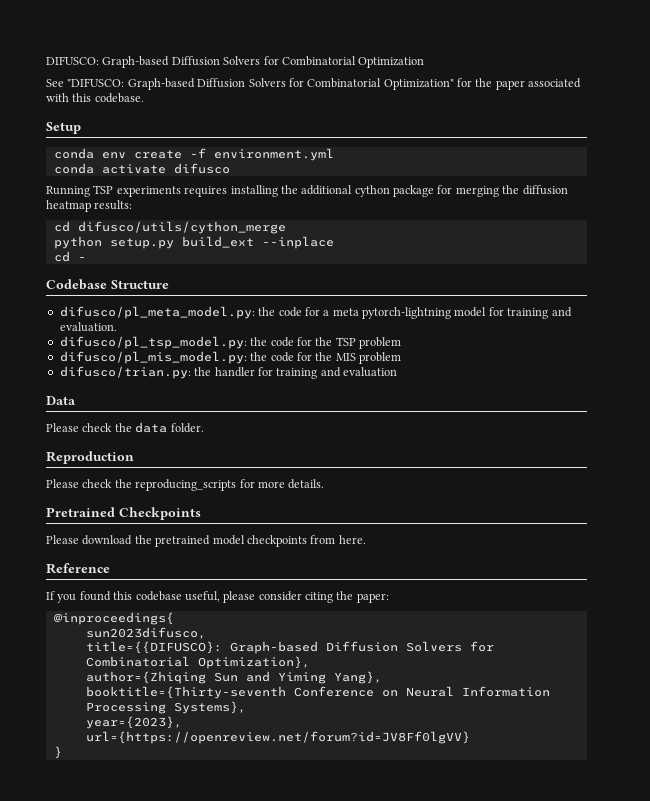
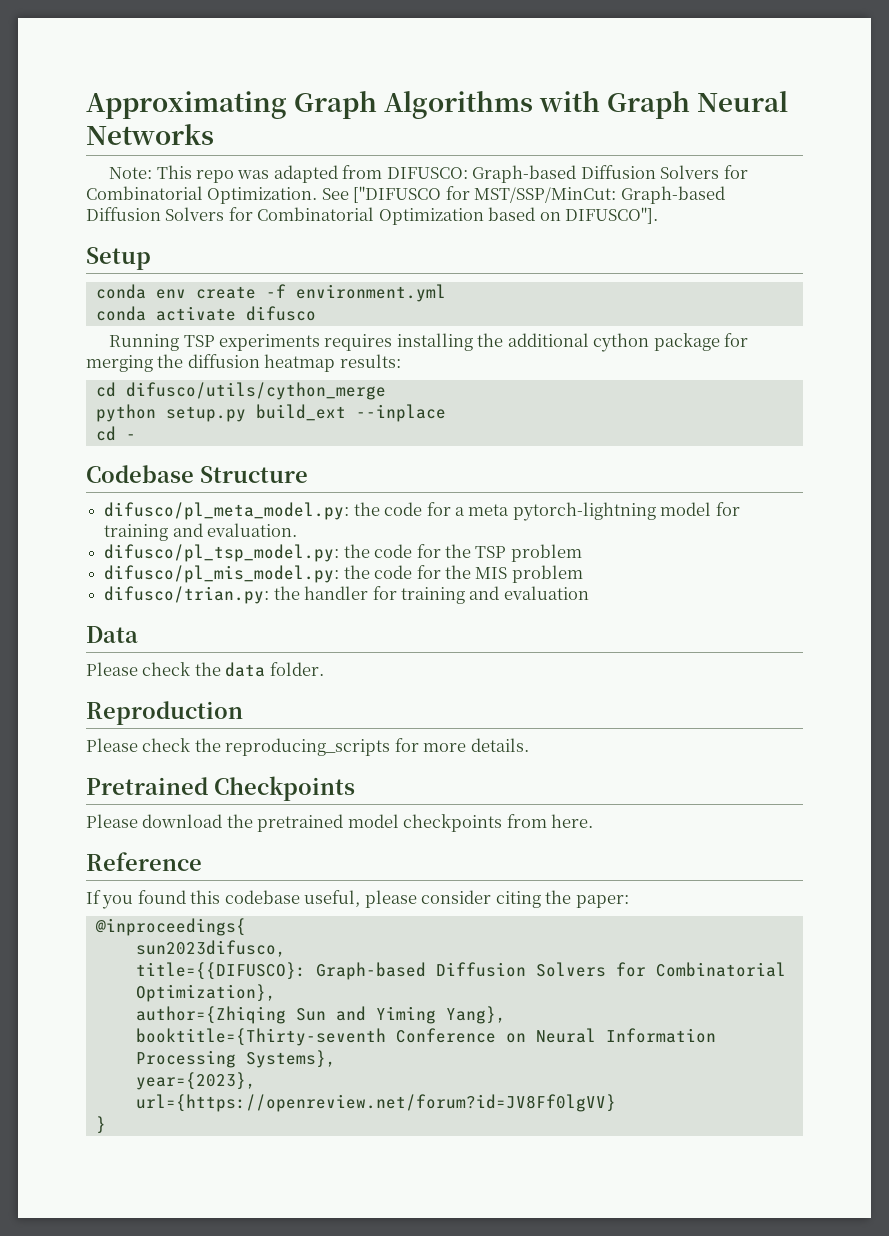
- DIFUSCO: Graph-based Diffusion Solvers for Combinatorial Optimization
- See "DIFUSCO: Graph-based Diffusion Solvers for Combinatorial Optimization" for the paper associated with this codebase.
+ Approximating Graph Algorithms with Graph Neural Networks
+ Note: This repo was adapted from DIFUSCO: Graph-based Diffusion Solvers for Combinatorial Optimization. See ["DIFUSCO for MST/SSP/MinCut: Graph-based Diffusion Solvers for Combinatorial Optimization based on DIFUSCO"].

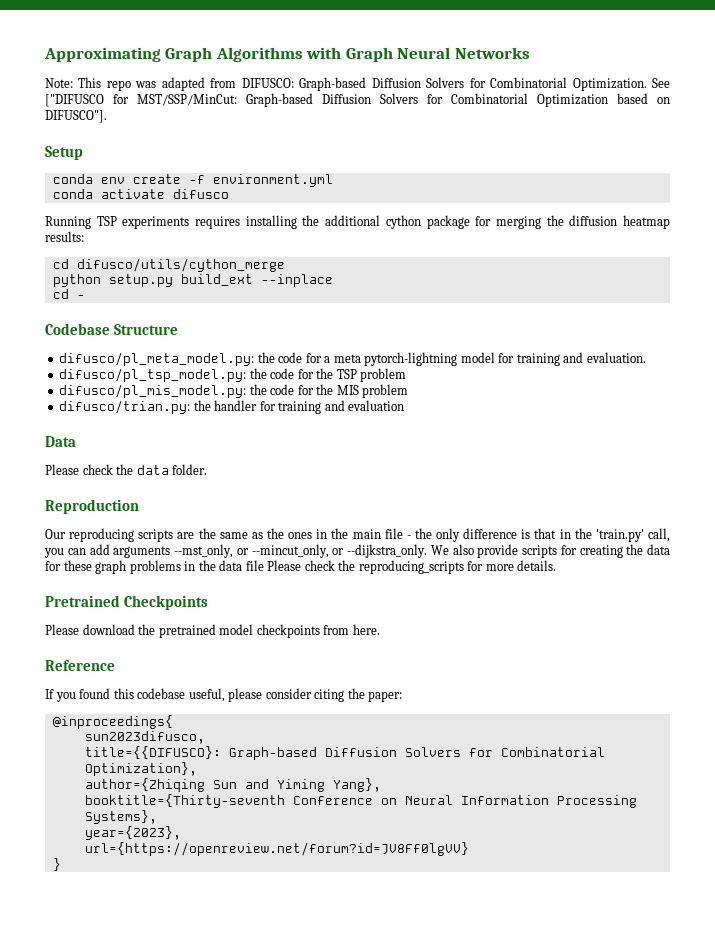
- Please check the reproducing_scripts for more details.
+ Our reproducing scripts are the same as the ones in the main file - the only difference is that in the 'train.py' call, you can add arguments --mst_only, or --mincut_only, or --dijkstra_only. We also provide scripts for creating the data for these graph problems in the data file Please check the reproducing_scripts for more details.

